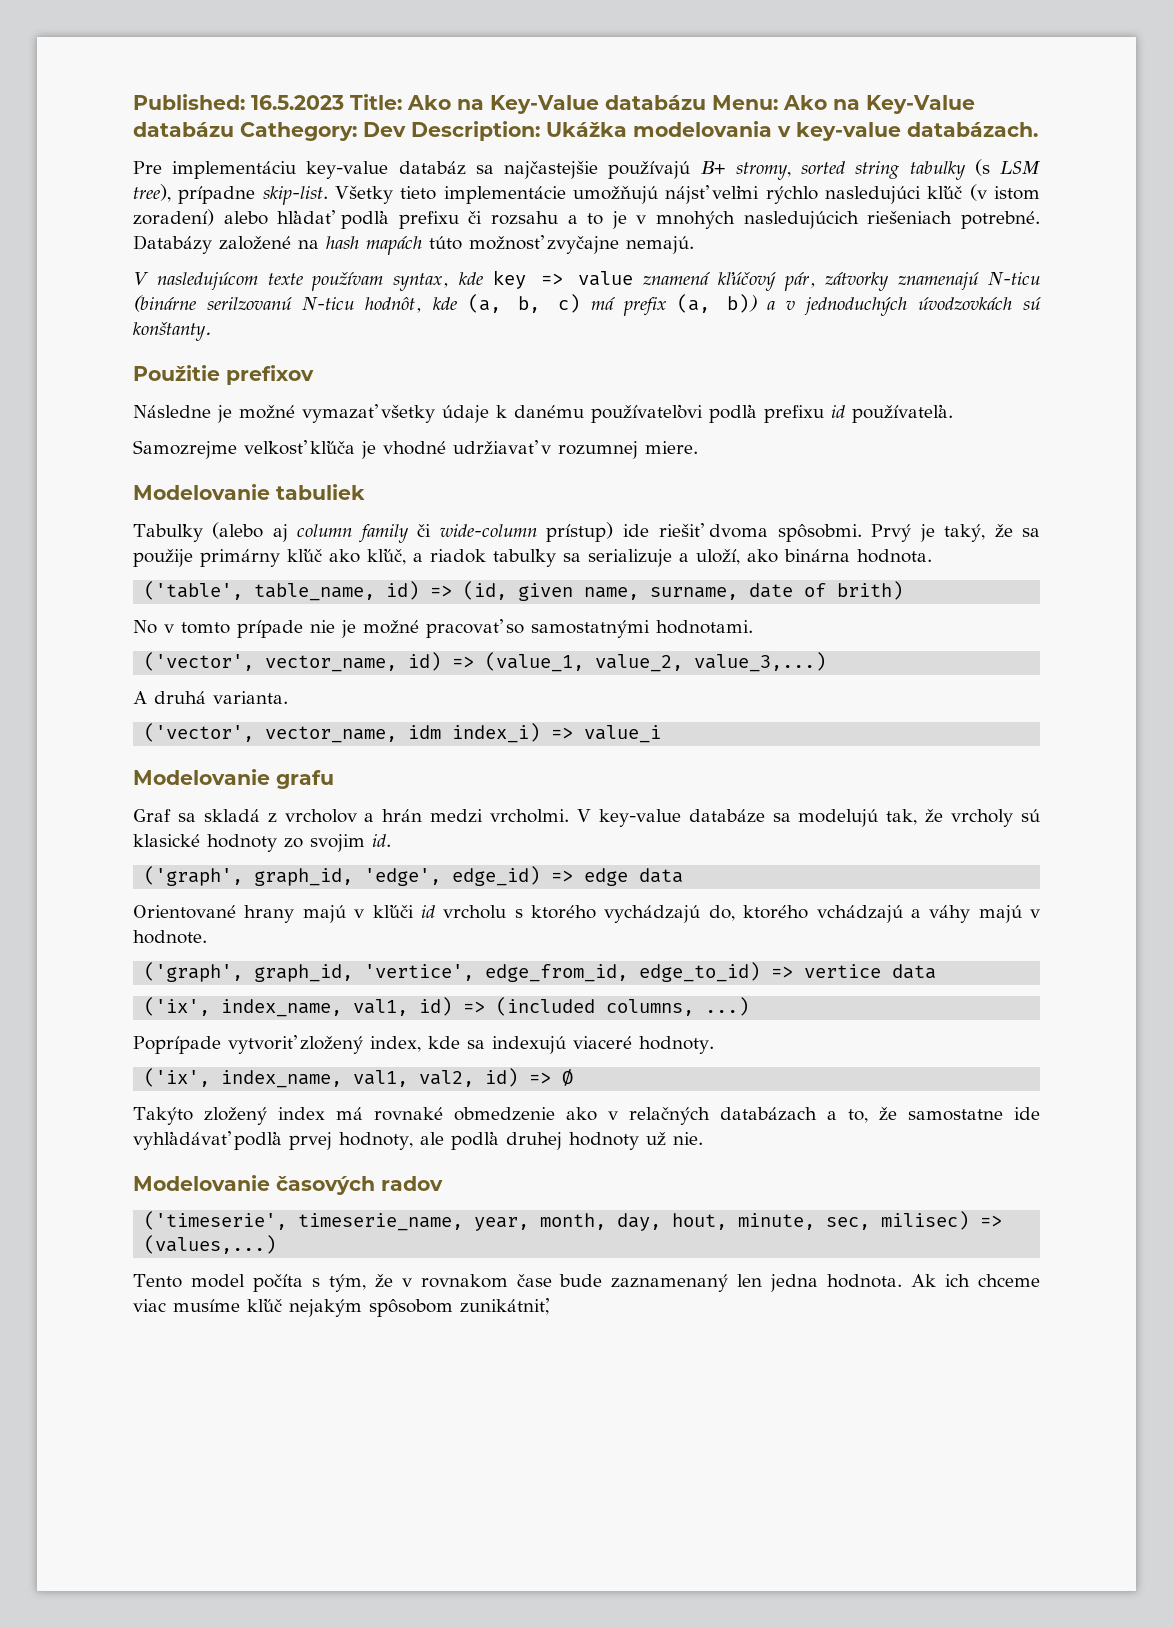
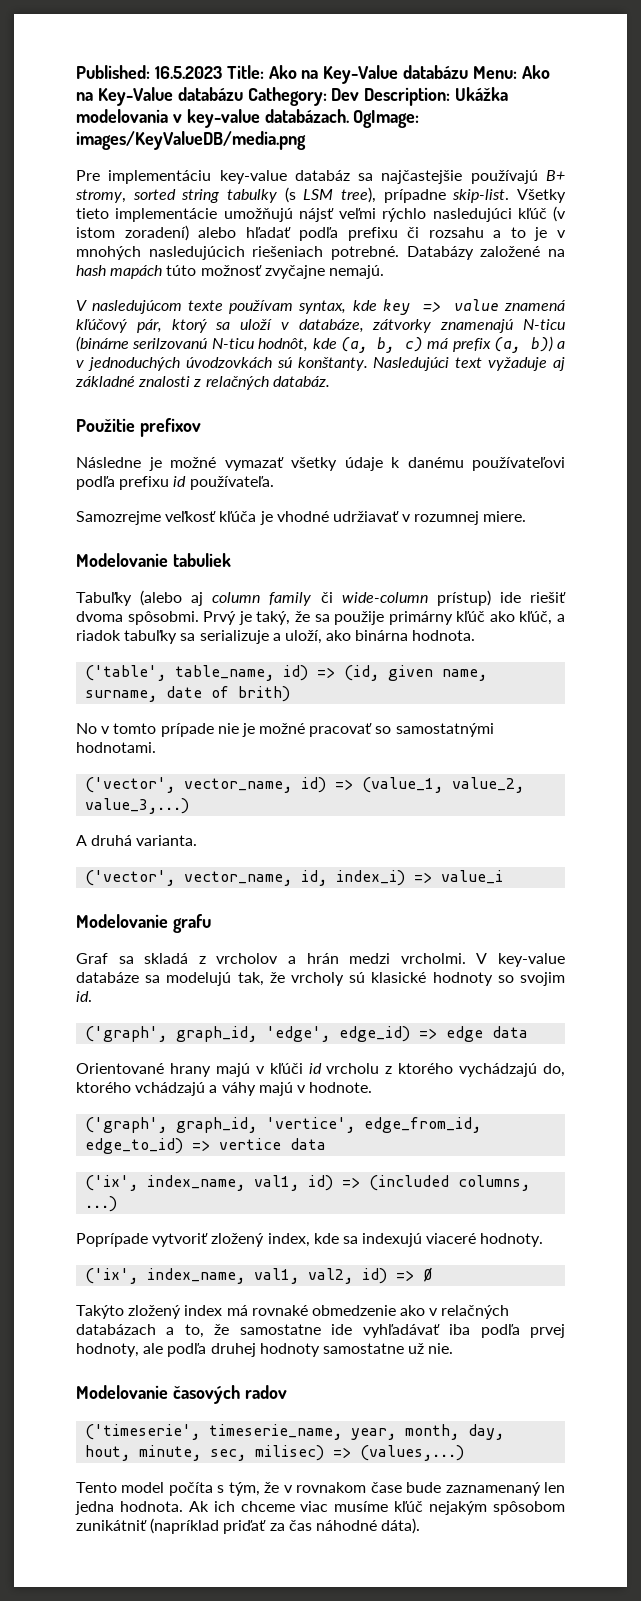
+ OgImage: images/KeyValueDB/media.png
- V nasledujúcom texte používam syntax, kde key => value znamená kľúčový pár, zátvorky znamenajú N-ticu (binárne serilzovanú N-ticu hodnôt, kde (a, b, c) má prefix (a, b)) a v jednoduchých úvodzovkách sú konštanty.
+ V nasledujúcom texte používam syntax, kde key => value znamená kľúčový pár, ktorý sa uloží v databáze, zátvorky znamenajú N-ticu (binárne serilzovanú N-ticu hodnôt, kde (a, b, c) má prefix (a, b)) a v jednoduchých úvodzovkách sú konštanty. Nasledujúci text vyžaduje aj základné znalosti z relačných databáz.
- ('vector', vector_name, idm index_i) => value_i
+ ('vector', vector_name, id, index_i) => value_i
- V key-value databáze sa modelujú tak, že vrcholy sú klasické hodnoty zo svojim id.
+ V key-value databáze sa modelujú tak, že vrcholy sú klasické hodnoty so svojim id.
- Orientované hrany majú v kľúči id vrcholu s ktorého vychádzajú do, ktorého vchádzajú a váhy majú v hodnote.
+ Orientované hrany majú v kľúči id vrcholu z ktorého vychádzajú do, ktorého vchádzajú a váhy majú v hodnote.
- Takýto zložený index má rovnaké obmedzenie ako v relačných databázach a to, že samostatne ide vyhľadávať podľa prvej hodnoty, ale podľa druhej hodnoty už nie.
+ Takýto zložený index má rovnaké obmedzenie ako v relačných databázach a to, že samostatne ide vyhľadávať iba podľa prvej hodnoty, ale podľa druhej hodnoty samostatne už nie.
- Ak ich chceme viac musíme kľúč nejakým spôsobom zunikátniť,
+ Ak ich chceme viac musíme kľúč nejakým spôsobom zunikátniť (napríklad priďať za čas náhodné dáta).

